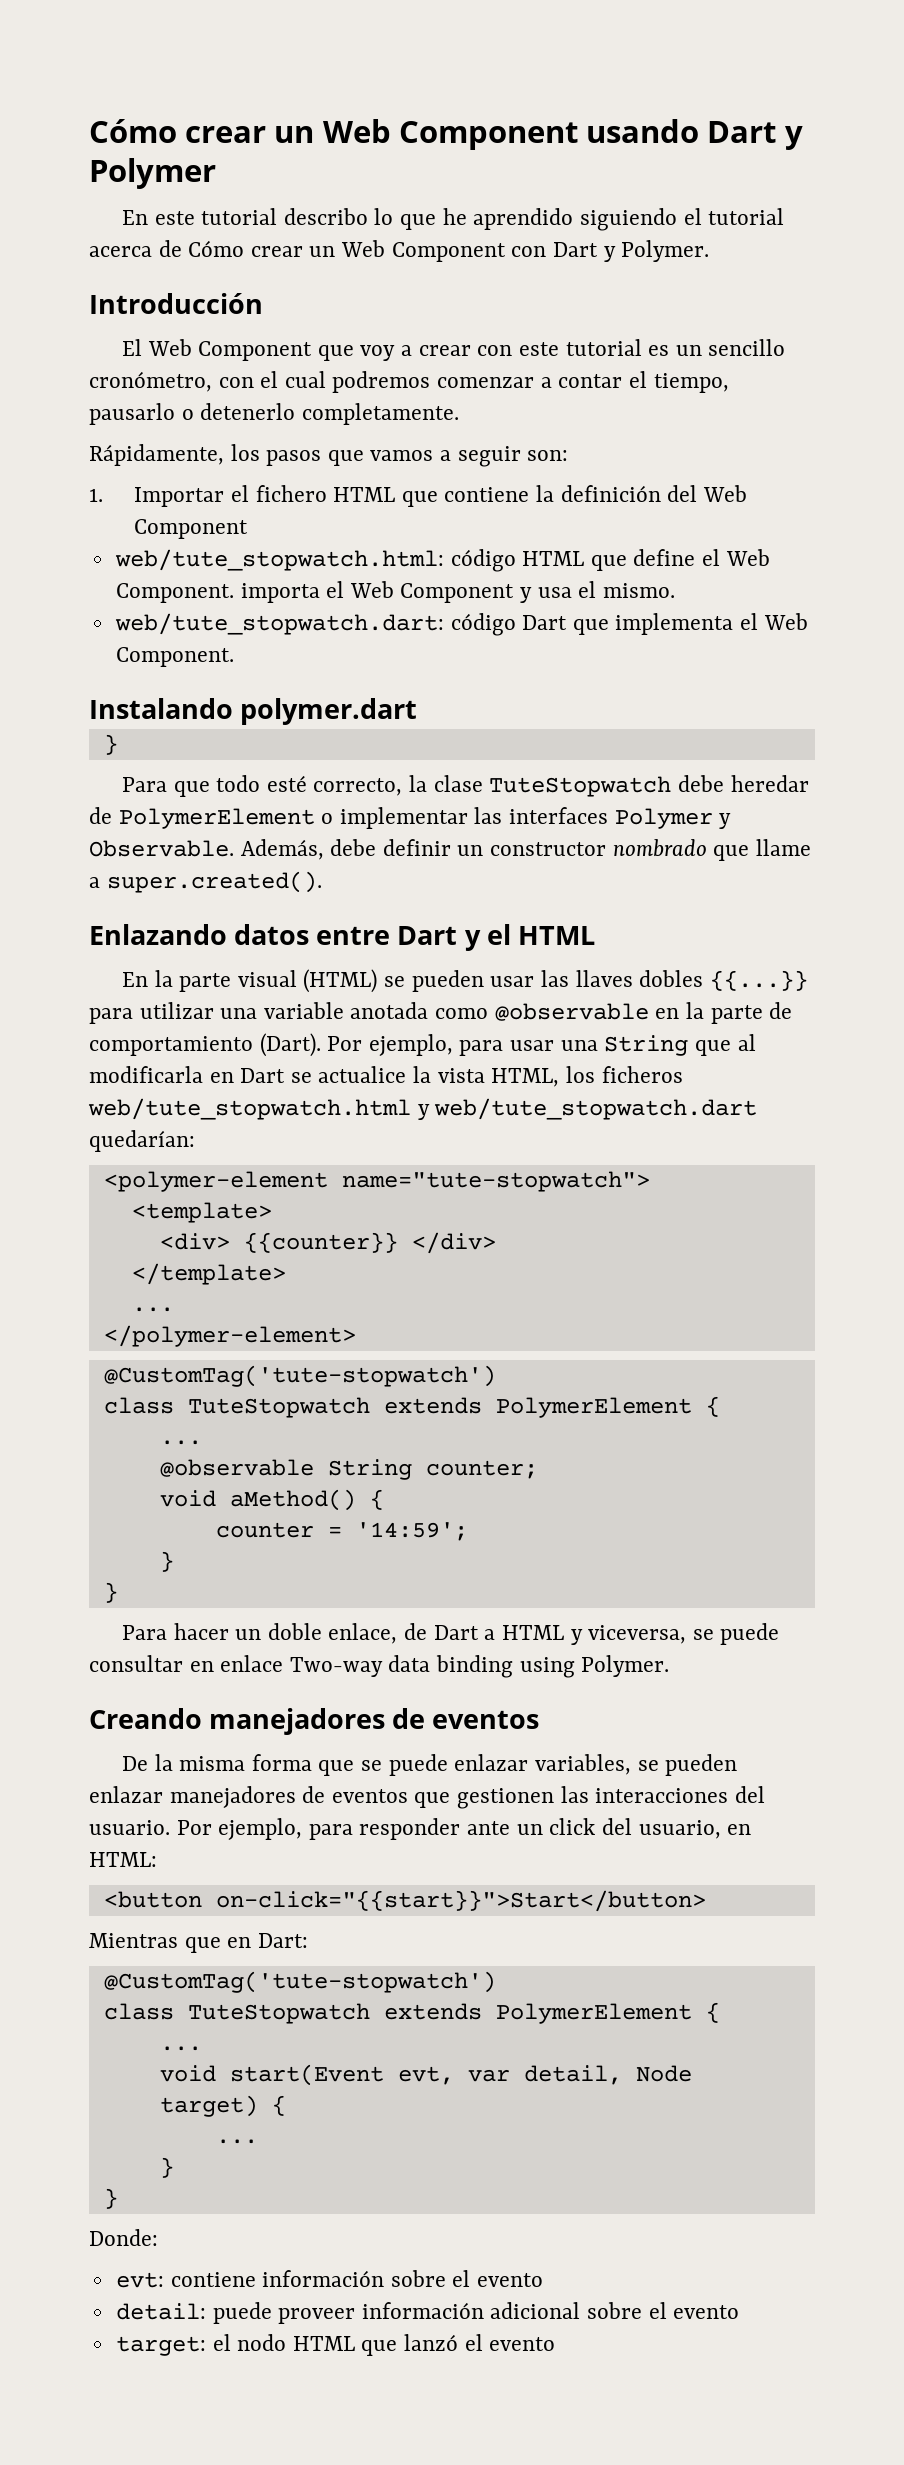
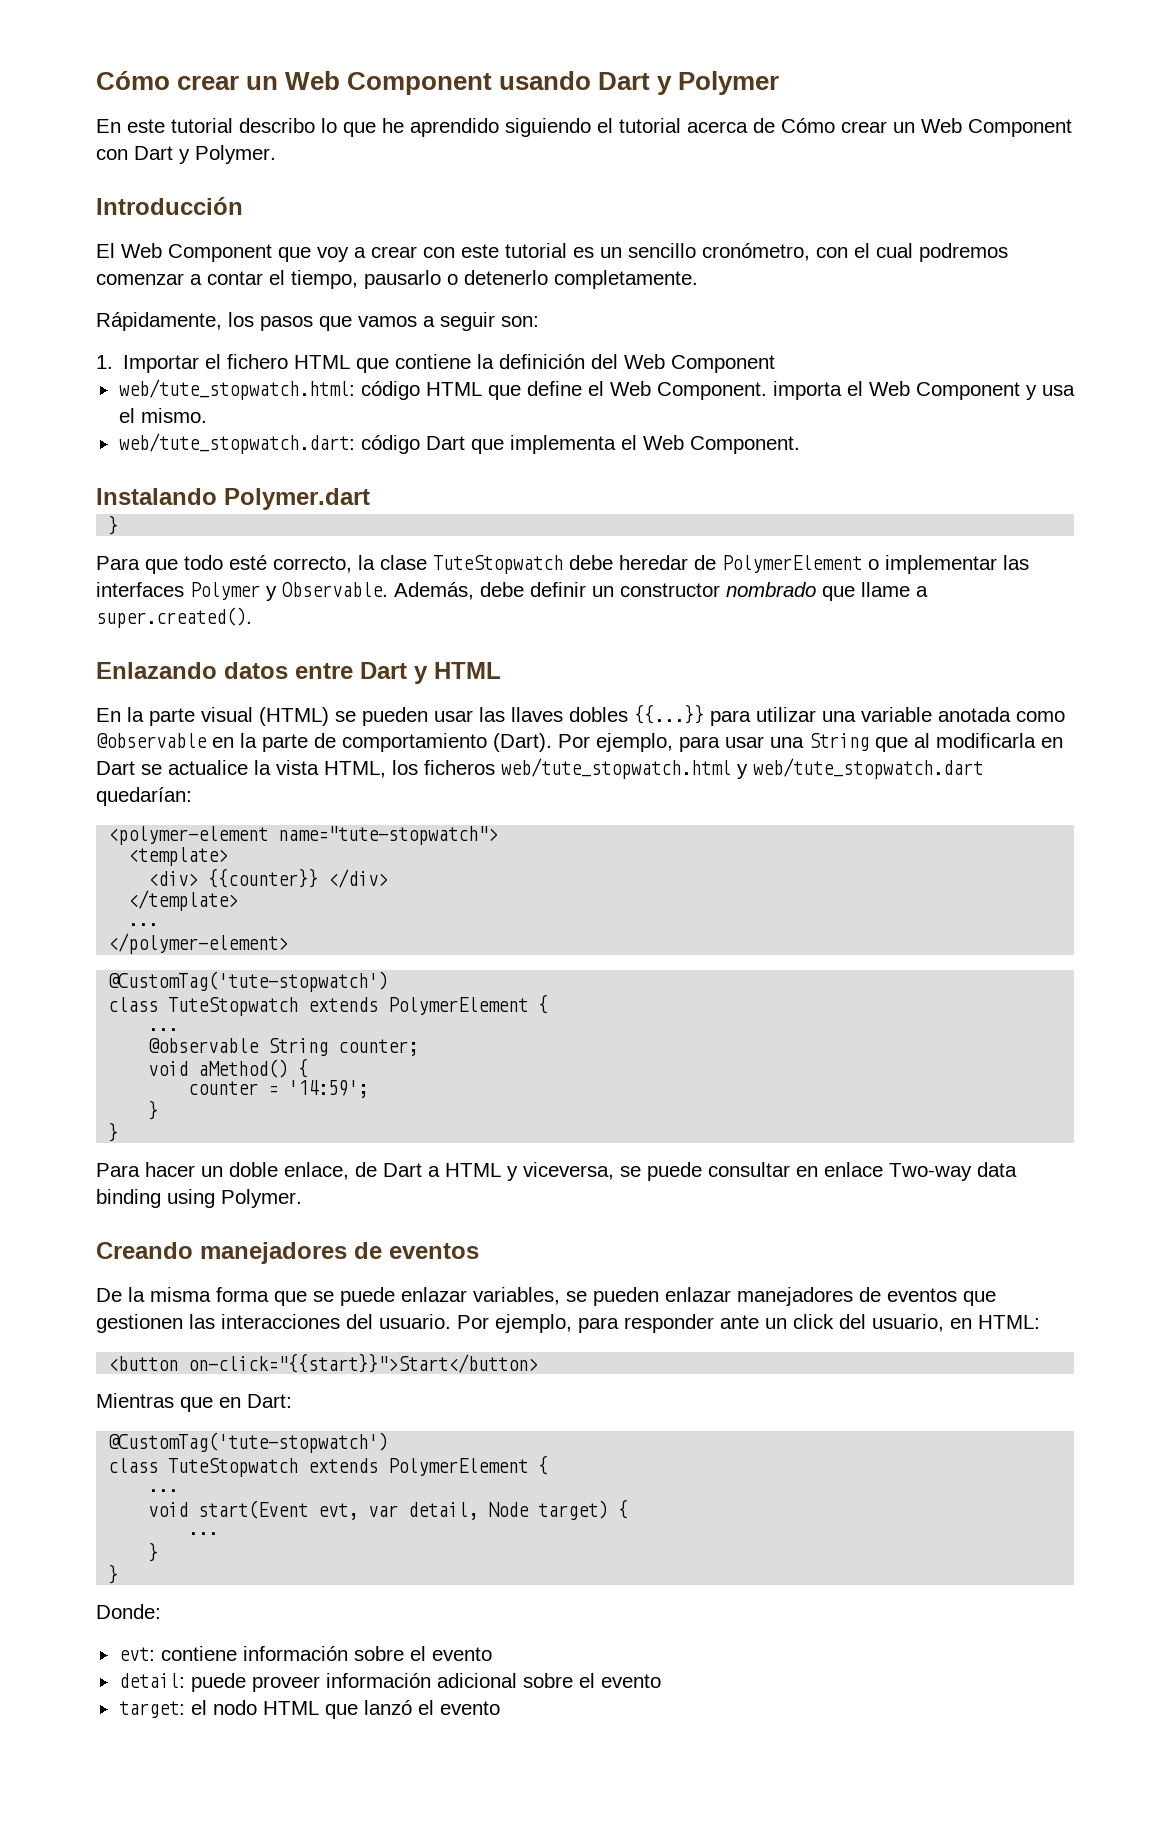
- Instalando polymer.dart
+ Instalando Polymer.dart
- Enlazando datos entre Dart y el HTML
+ Enlazando datos entre Dart y HTML

